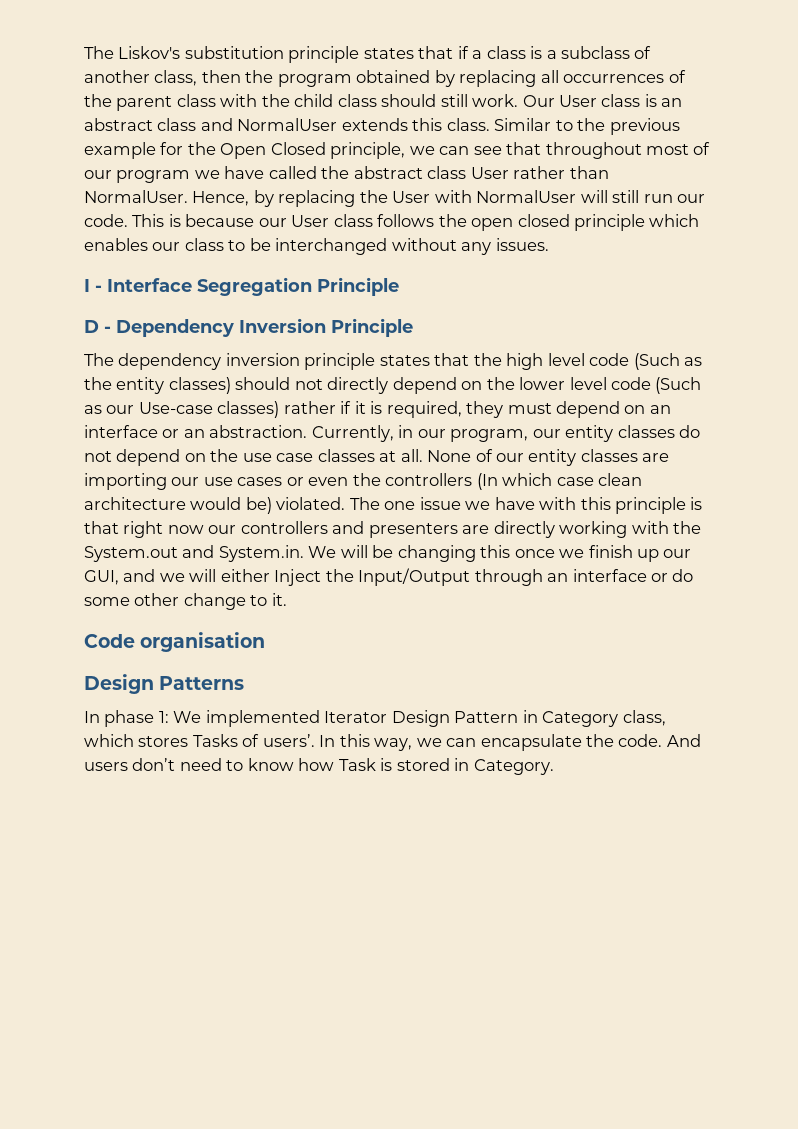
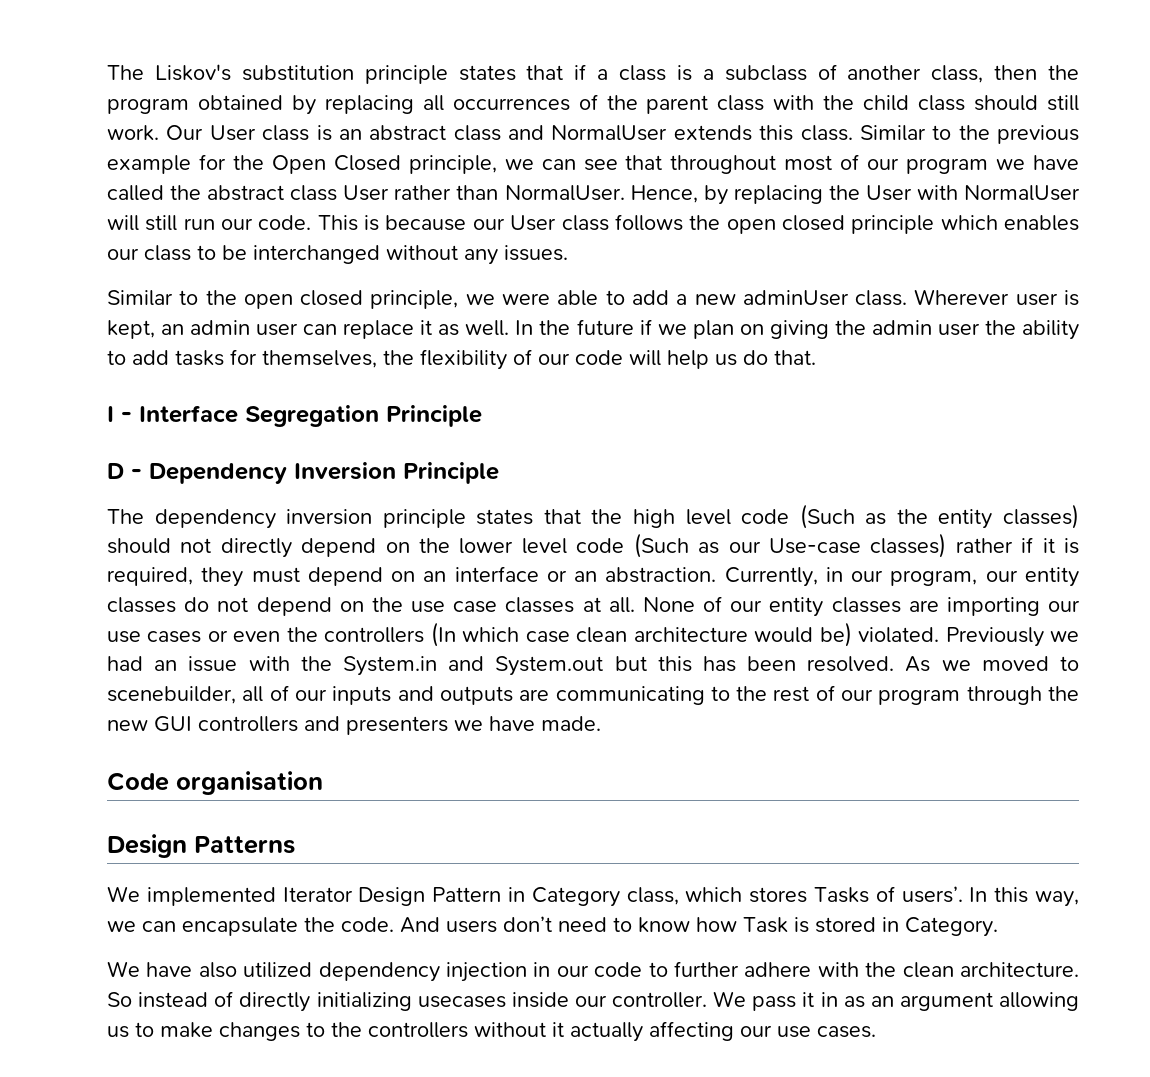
+ Similar to the open closed principle, we were able to add a new adminUser class. Wherever user is kept, an admin user can replace it as well. In the future if we plan on giving the admin user the ability to add tasks for themselves, the flexibility of our code will help us do that.
- The one issue we have with this principle is that right now our controllers and presenters are directly working with the System.out and System.in. We will be changing this once we finish up our GUI, and we will either Inject the Input/Output through an interface or do some other change to it.
+ Previously we had an issue with the System.in and System.out but this has been resolved. As we moved to scenebuilder, all of our inputs and outputs are communicating to the rest of our program through the new GUI controllers and presenters we have made.
- In phase 1: We implemented Iterator Design Pattern in Category class, which stores Tasks of users’.
+ We implemented Iterator Design Pattern in Category class, which stores Tasks of users’.
+ We have also utilized dependency injection in our code to further adhere with the clean architecture. So instead of directly initializing usecases inside our controller. We pass it in as an argument allowing us to make changes to the controllers without it actually affecting our use cases.

